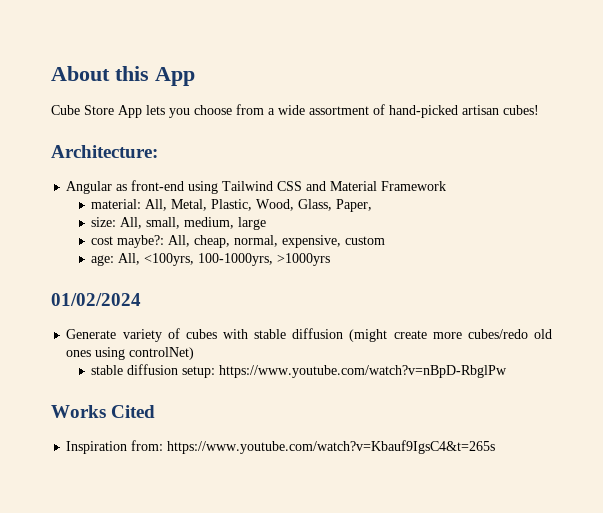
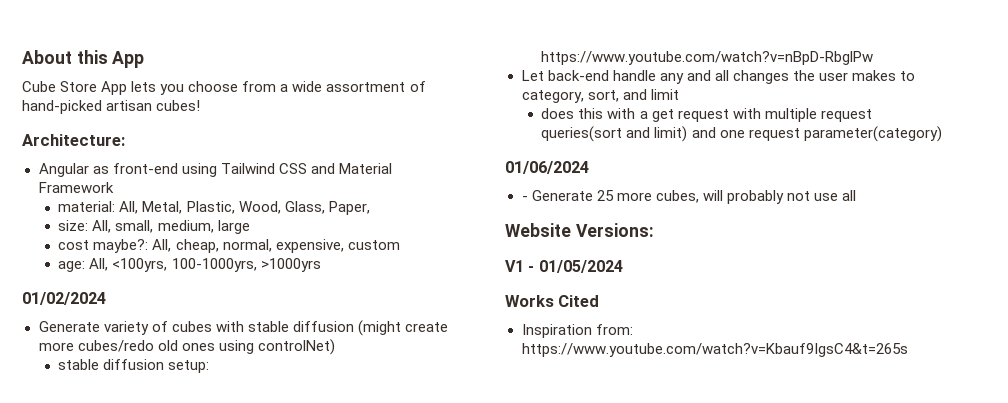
+ Let back-end handle any and all changes the user makes to category, sort, and limit
+ does this with a get request with multiple request queries(sort and limit) and one request parameter(category)
+ 01/06/2024
+ - Generate 25 more cubes, will probably not use all
+ Website Versions:
+ V1 - 01/05/2024

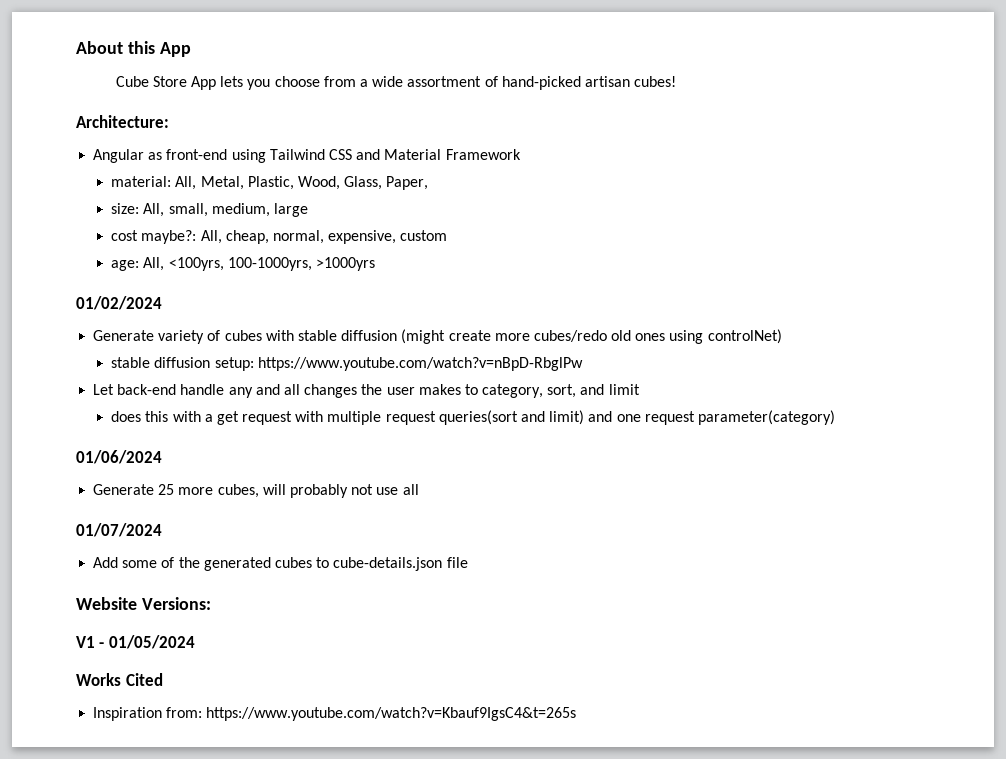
- - Generate 25 more cubes, will probably not use all
+ Generate 25 more cubes, will probably not use all
+ 01/07/2024
+ Add some of the generated cubes to cube-details.json file

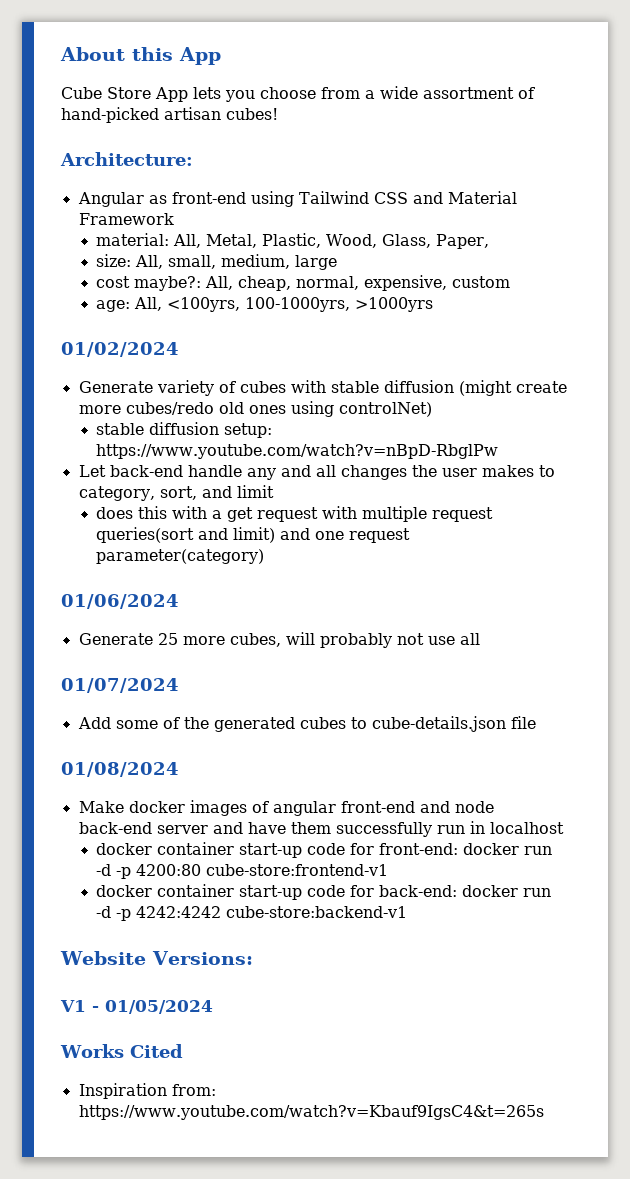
+ 01/08/2024
+ Make docker images of angular front-end and node back-end server and have them successfully run in localhost
+ docker container start-up code for front-end: docker run -d -p 4200:80 cube-store:frontend-v1
+ docker container start-up code for back-end: docker run -d -p 4242:4242 cube-store:backend-v1

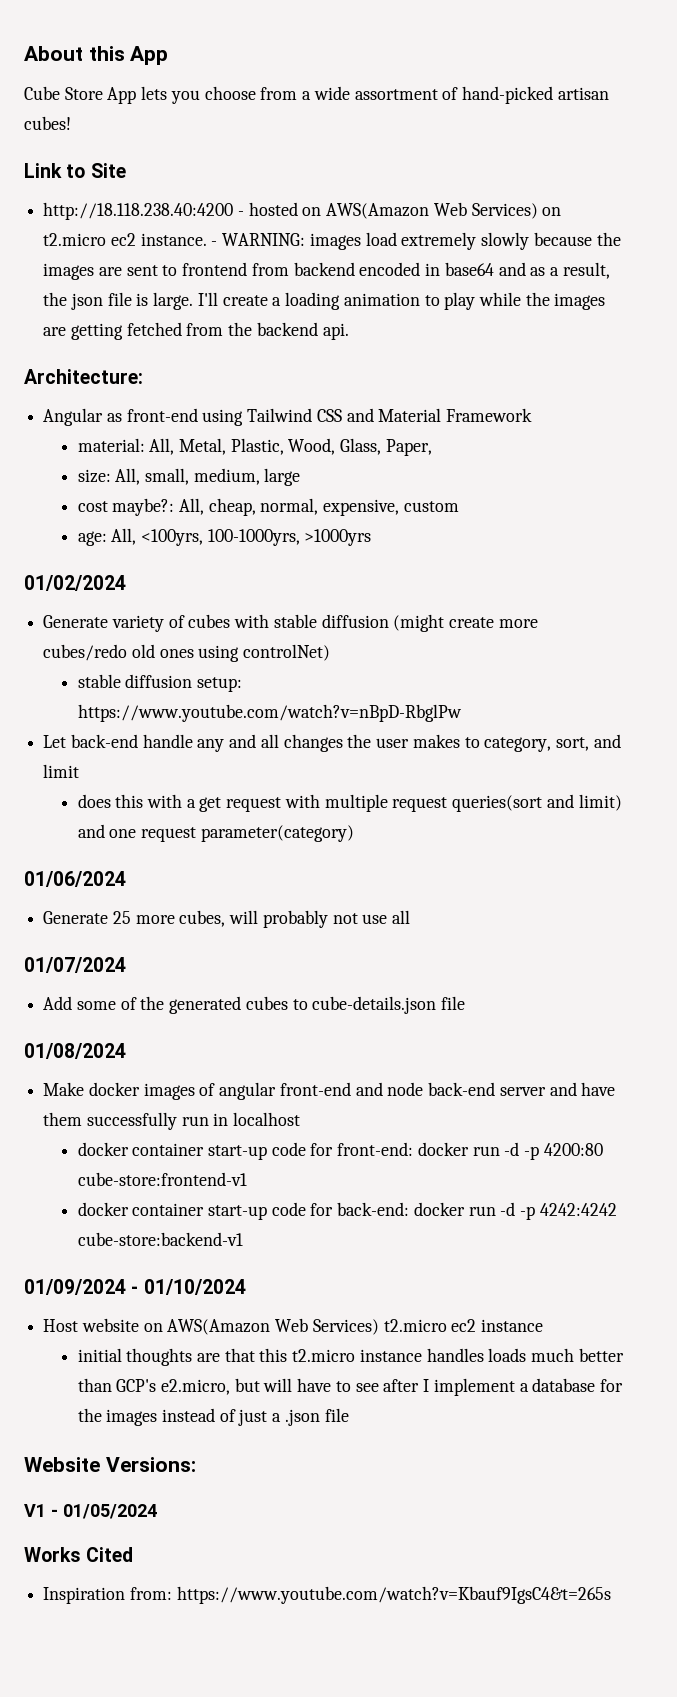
+ Link to Site
+ http://18.118.238.40:4200 - hosted on AWS(Amazon Web Services) on t2.micro ec2 instance. - WARNING: images load extremely slowly because the images are sent to frontend from backend encoded in base64 and as a result, the json file is large. I'll create a loading animation to play while the images are getting fetched from the backend api.
+ 01/09/2024 - 01/10/2024
+ Host website on AWS(Amazon Web Services) t2.micro ec2 instance
+ initial thoughts are that this t2.micro instance handles loads much better than GCP's e2.micro, but will have to see after I implement a database for the images instead of just a .json file

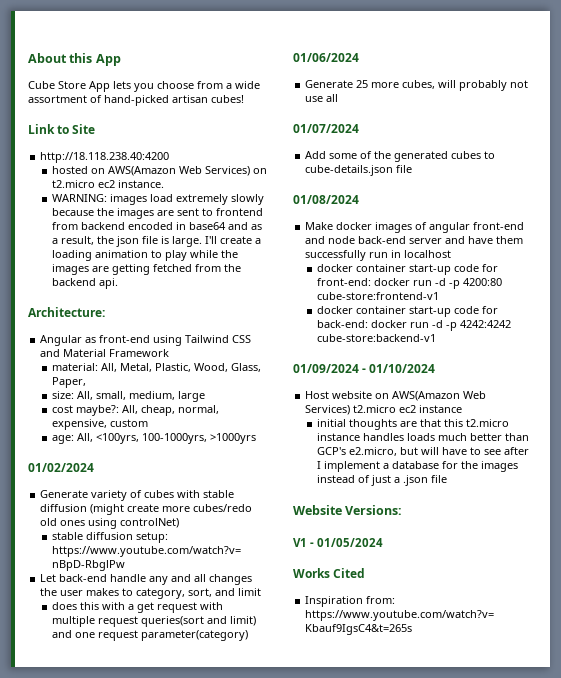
- http://18.118.238.40:4200 - hosted on AWS(Amazon Web Services) on t2.micro ec2 instance. - WARNING: images load extremely slowly because the images are sent to frontend from backend encoded in base64 and as a result, the json file is large.
+ http://18.118.238.40:4200
+ hosted on AWS(Amazon Web Services) on t2.micro ec2 instance.
+ WARNING: images load extremely slowly because the images are sent to frontend from backend encoded in base64 and as a result, the json file is large.

